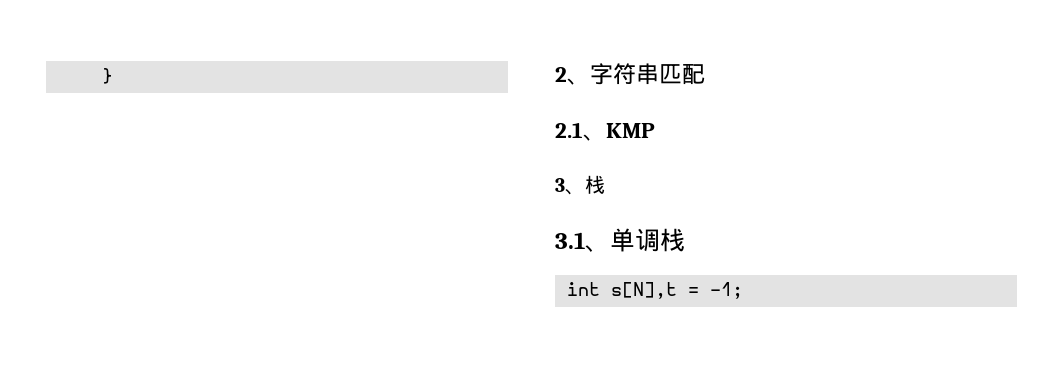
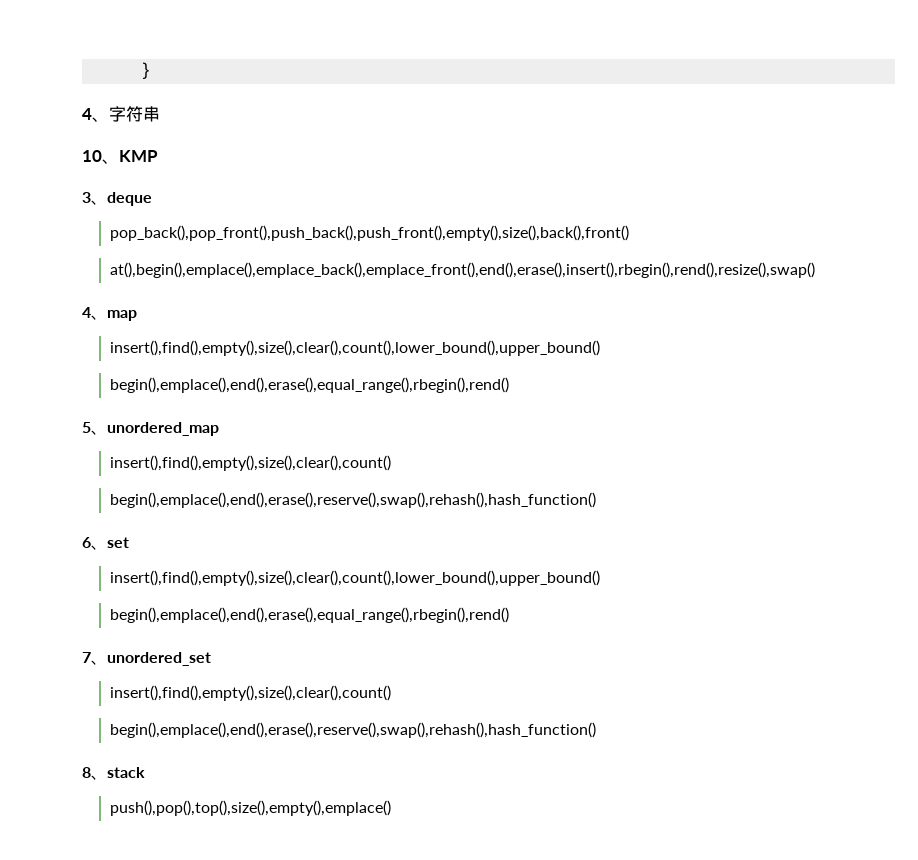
- 2、字符串匹配
- 2.1、KMP
+ 4、字符串
+ 10、KMP
- 3、栈
- 3.1、单调栈
- int s[N],t = -1;
+ 3、deque
+ pop_back(),pop_front(),push_back(),push_front(),empty(),size(),back(),front()
+ at(),begin(),emplace(),emplace_back(),emplace_front(),end(),erase(),insert(),rbegin(),rend(),resize(),swap()
+ 4、map
+ insert(),find(),empty(),size(),clear(),count(),lower_bound(),upper_bound()
+ begin(),emplace(),end(),erase(),equal_range(),rbegin(),rend()
+ 5、unordered_map
+ insert(),find(),empty(),size(),clear(),count()
+ begin(),emplace(),end(),erase(),reserve(),swap(),rehash(),hash_function()
+ 6、set
+ insert(),find(),empty(),size(),clear(),count(),lower_bound(),upper_bound()
+ begin(),emplace(),end(),erase(),equal_range(),rbegin(),rend()
+ 7、unordered_set
+ insert(),find(),empty(),size(),clear(),count()
+ begin(),emplace(),end(),erase(),reserve(),swap(),rehash(),hash_function()
+ 8、stack
+ push(),pop(),top(),size(),empty(),emplace()

